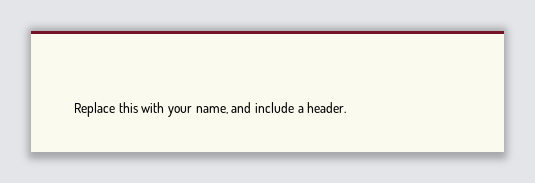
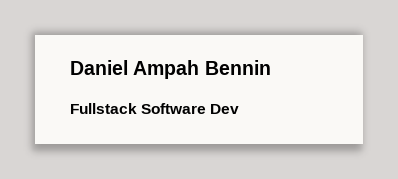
- Replace this with your name, and include a header.
+ Daniel Ampah Bennin
+ Fullstack Software Dev

